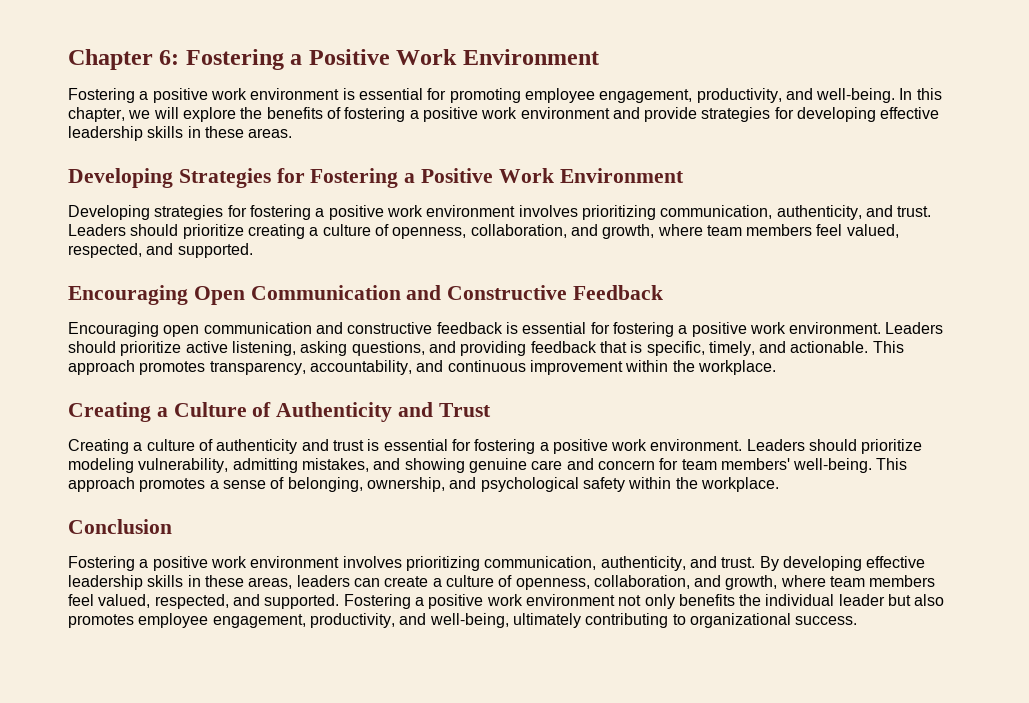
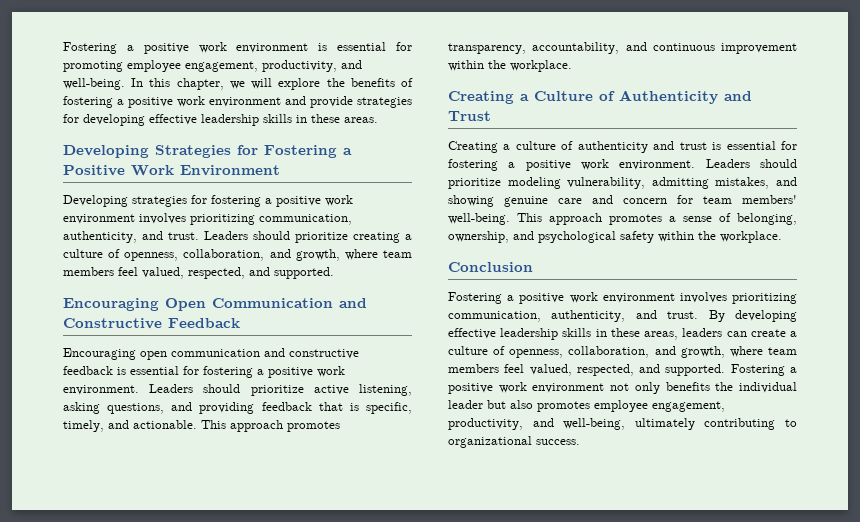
- Chapter 6: Fostering a Positive Work Environment

